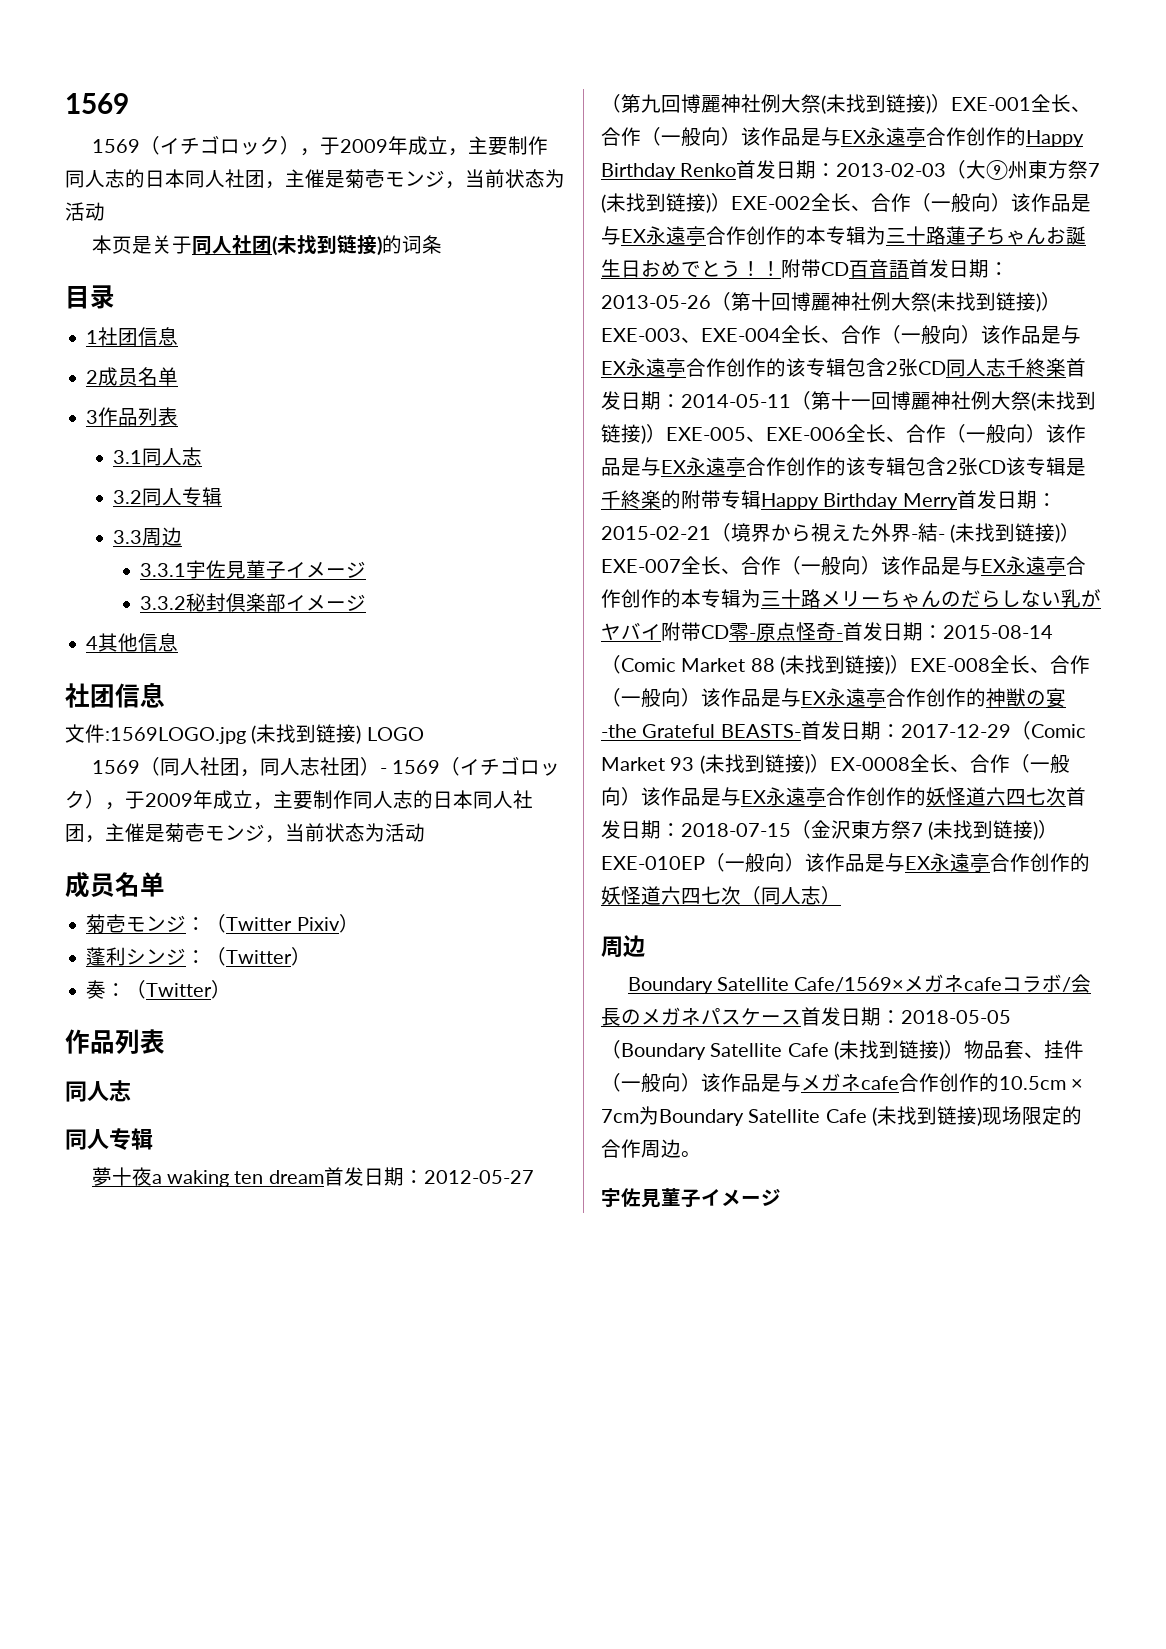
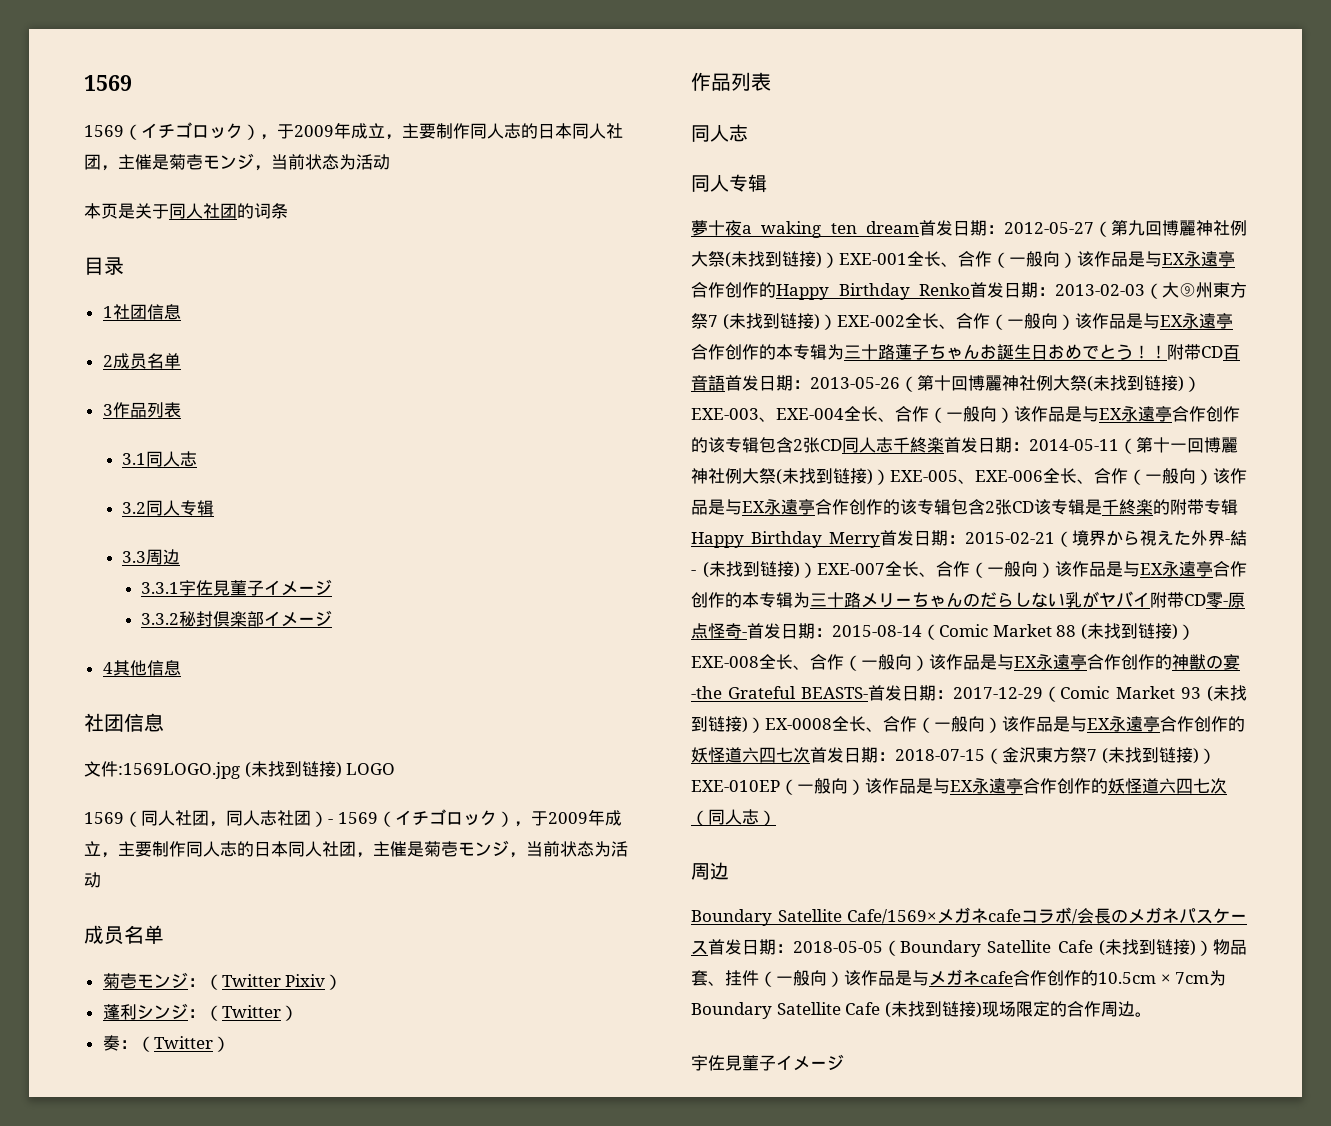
- 本页是关于同人社团(未找到链接)的词条
+ 本页是关于同人社团的词条

